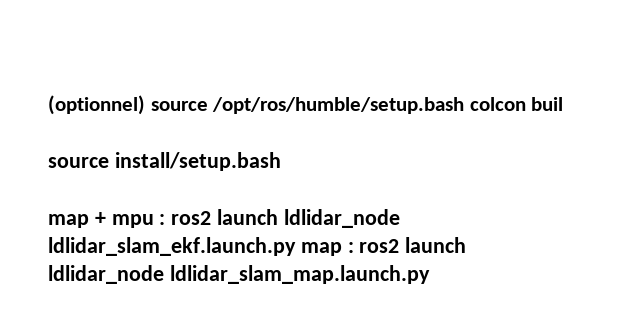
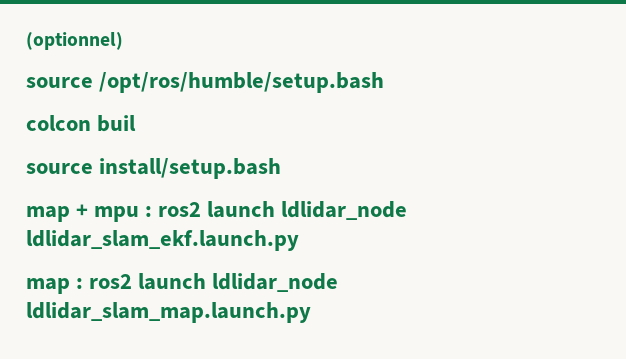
- (optionnel) source /opt/ros/humble/setup.bash colcon buil
+ (optionnel)
+ source /opt/ros/humble/setup.bash
+ colcon buil
- map + mpu : ros2 launch ldlidar_node ldlidar_slam_ekf.launch.py map : ros2 launch ldlidar_node ldlidar_slam_map.launch.py
+ map + mpu : ros2 launch ldlidar_node ldlidar_slam_ekf.launch.py
+ map : ros2 launch ldlidar_node ldlidar_slam_map.launch.py

